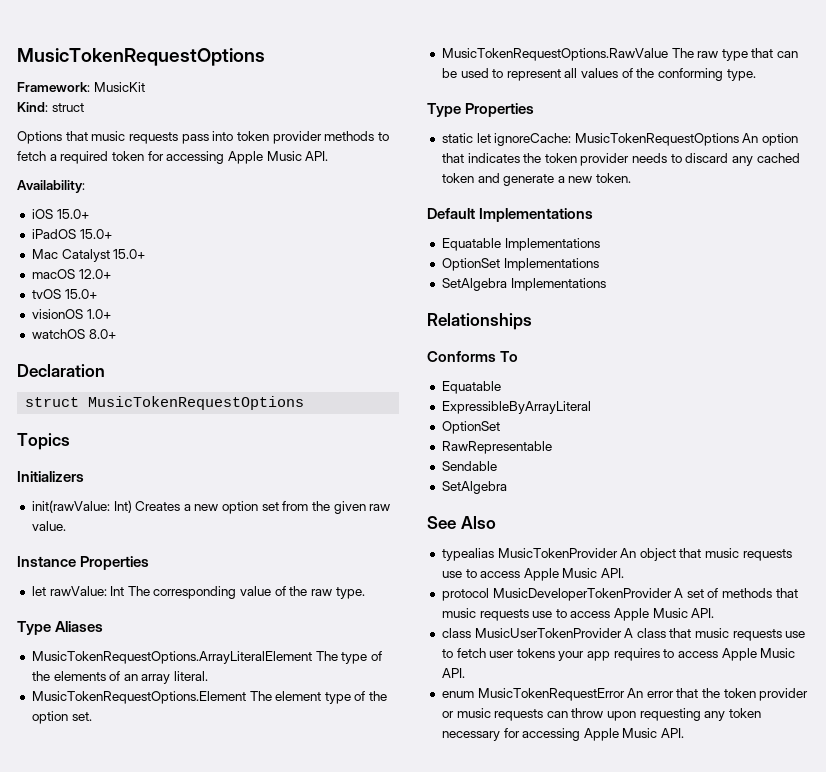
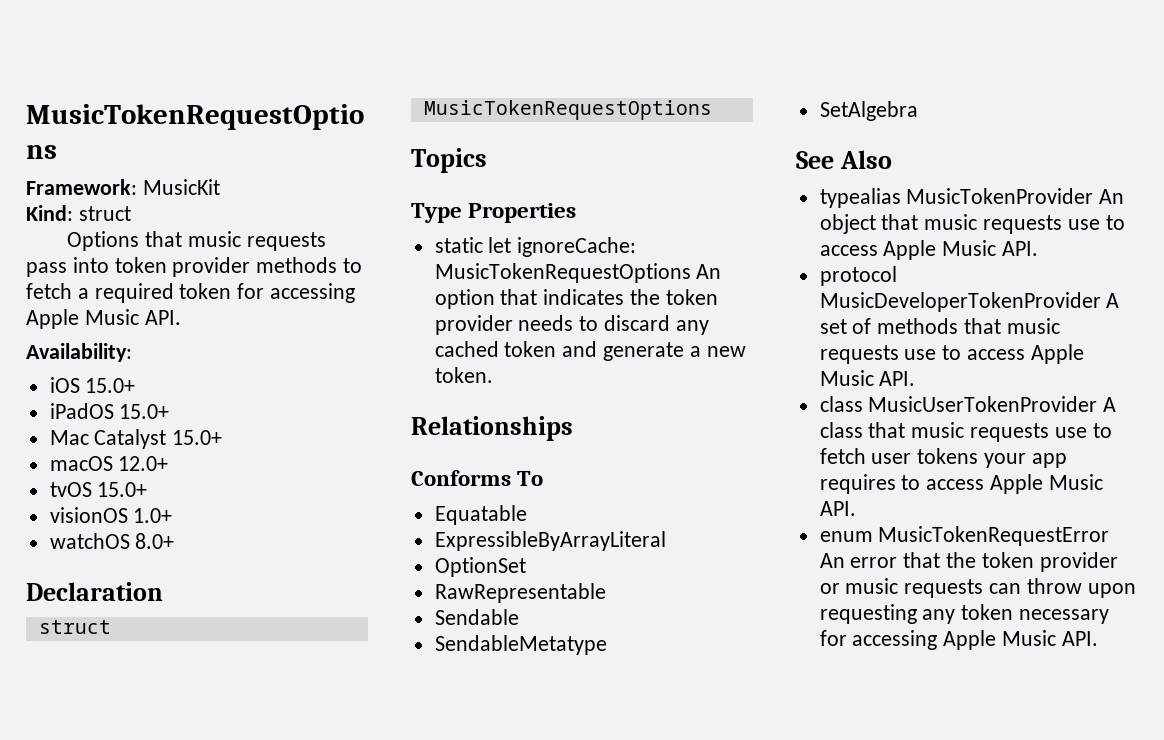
- Initializers
- init(rawValue: Int) Creates a new option set from the given raw value.
- Instance Properties
- let rawValue: Int The corresponding value of the raw type.
- Type Aliases
- MusicTokenRequestOptions.ArrayLiteralElement The type of the elements of an array literal.
- MusicTokenRequestOptions.Element The element type of the option set.
- MusicTokenRequestOptions.RawValue The raw type that can be used to represent all values of the conforming type.
- Default Implementations
- Equatable Implementations
- OptionSet Implementations
- SetAlgebra Implementations
+ SendableMetatype

